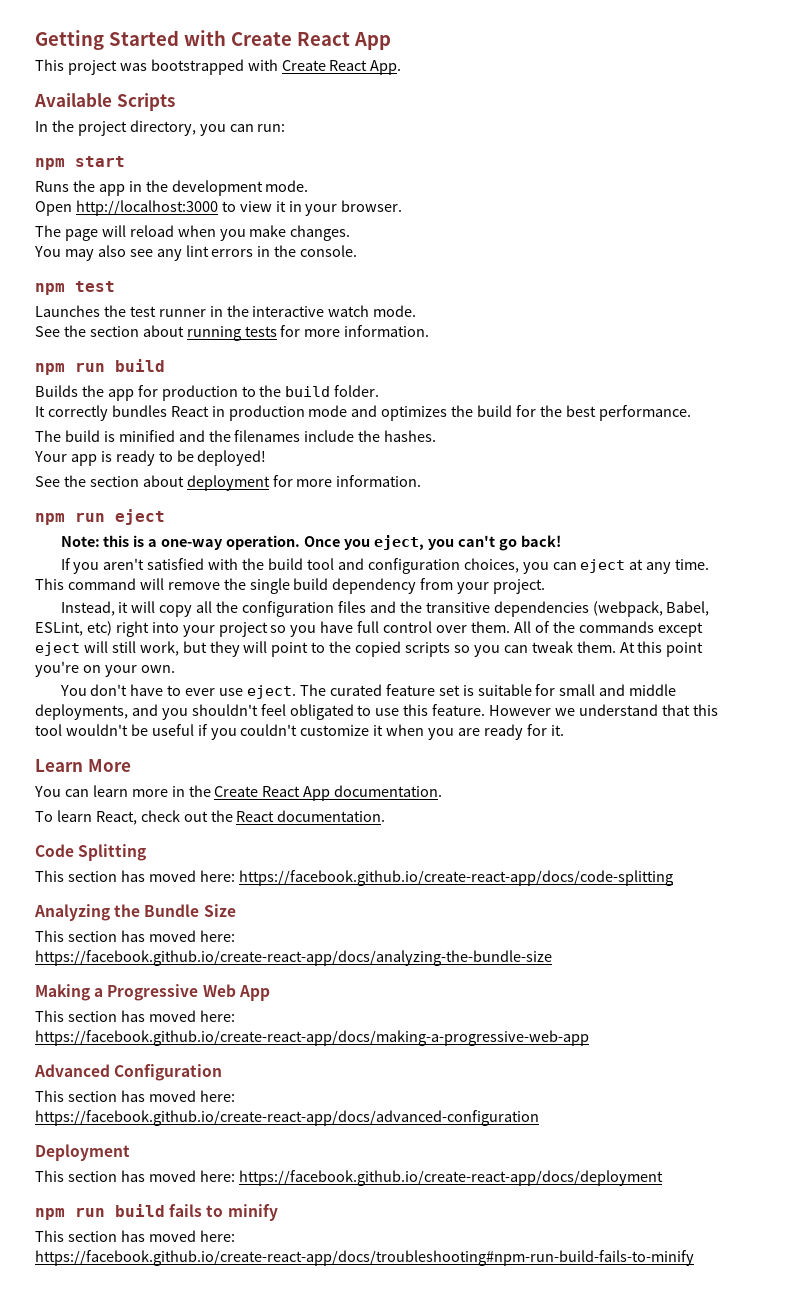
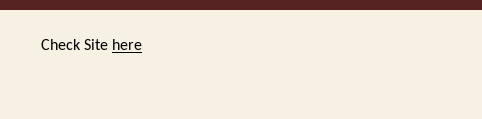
- Getting Started with Create React App
- This project was bootstrapped with Create React App.
- Available Scripts
- In the project directory, you can run:
- npm start
- Runs the app in the development mode.
- Open http://localhost:3000 to view it in your browser.
- The page will reload when you make changes.
- You may also see any lint errors in the console.
- npm test
- Launches the test runner in the interactive watch mode.
- See the section about running tests for more information.
- npm run build
- Builds the app for production to the build folder.
- It correctly bundles React in production mode and optimizes the build for the best performance.
- The build is minified and the filenames include the hashes.
- Your app is ready to be deployed!
- See the section about deployment for more information.
- npm run eject
- Note: this is a one-way operation. Once you eject, you can't go back!
- If you aren't satisfied with the build tool and configuration choices, you can eject at any time. This command will remove the single build dependency from your project.
- Instead, it will copy all the configuration files and the transitive dependencies (webpack, Babel, ESLint, etc) right into your project so you have full control over them. All of the commands except eject will still work, but they will point to the copied scripts so you can tweak them. At this point you're on your own.
- You don't have to ever use eject. The curated feature set is suitable for small and middle deployments, and you shouldn't feel obligated to use this feature. However we understand that this tool wouldn't be useful if you couldn't customize it when you are ready for it.
- Learn More
- You can learn more in the Create React App documentation.
- To learn React, check out the React documentation.
- Code Splitting
- This section has moved here: https://facebook.github.io/create-react-app/docs/code-splitting
- Analyzing the Bundle Size
- This section has moved here: https://facebook.github.io/create-react-app/docs/analyzing-the-bundle-size
- Making a Progressive Web App
- This section has moved here: https://facebook.github.io/create-react-app/docs/making-a-progressive-web-app
- Advanced Configuration
- This section has moved here: https://facebook.github.io/create-react-app/docs/advanced-configuration
- Deployment
- This section has moved here: https://facebook.github.io/create-react-app/docs/deployment
- npm run build fails to minify
- This section has moved here: https://facebook.github.io/create-react-app/docs/troubleshooting#npm-run-build-fails-to-minify
+ Check Site here

